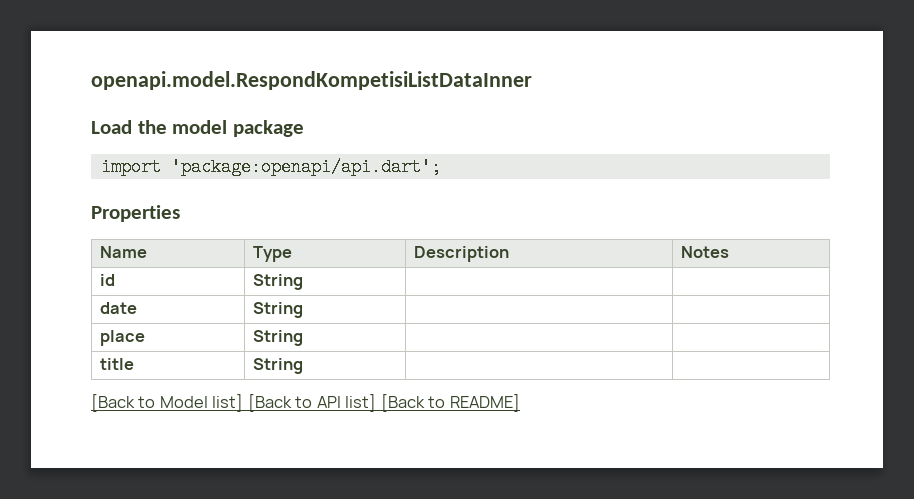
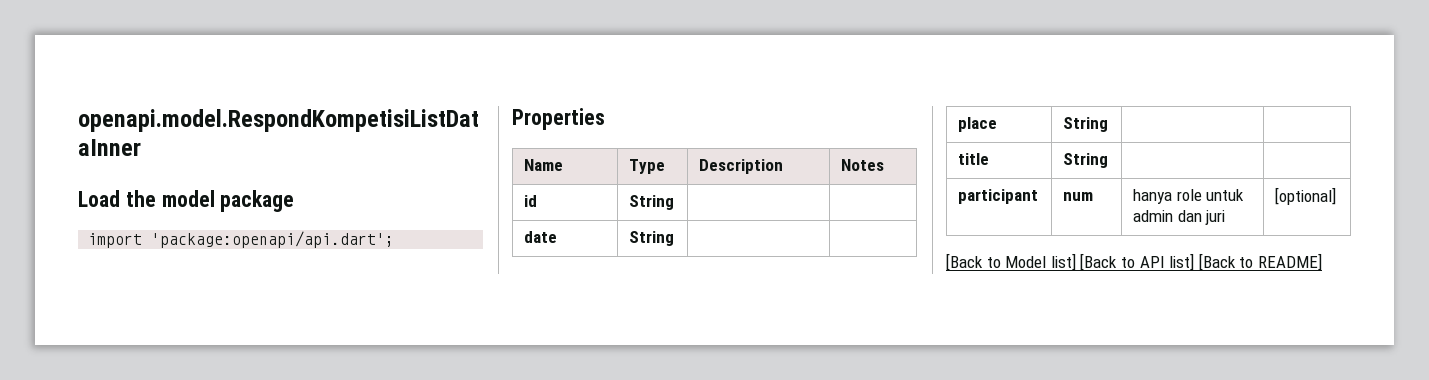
+ participant | num | hanya role untuk admin dan juri | [optional]

